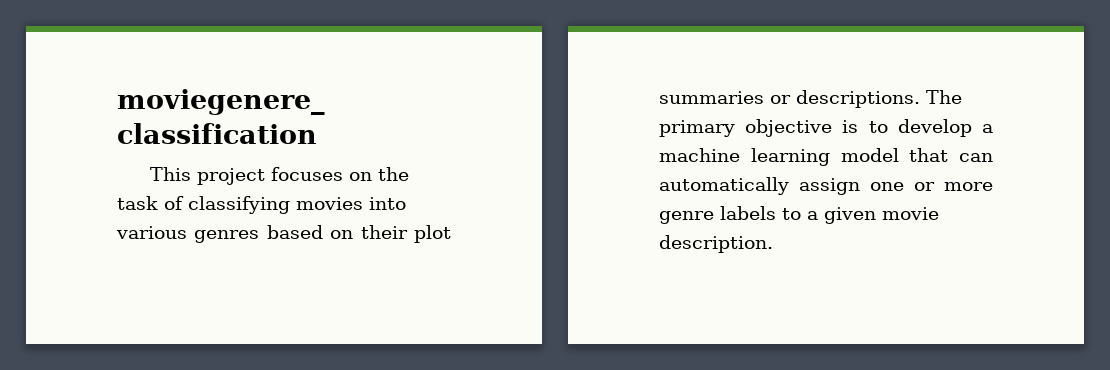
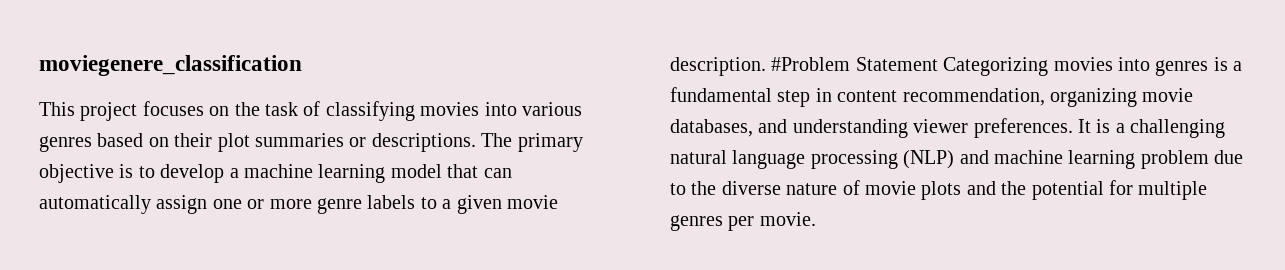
+ #Problem Statement Categorizing movies into genres is a fundamental step in content recommendation, organizing movie databases, and understanding viewer preferences. It is a challenging natural language processing (NLP) and machine learning problem due to the diverse nature of movie plots and the potential for multiple genres per movie.

